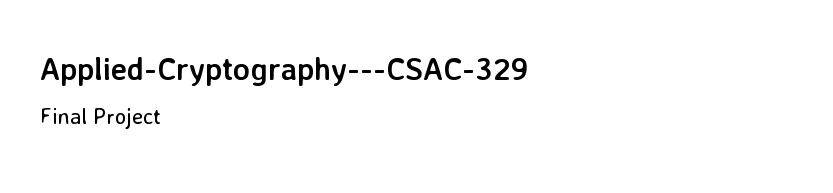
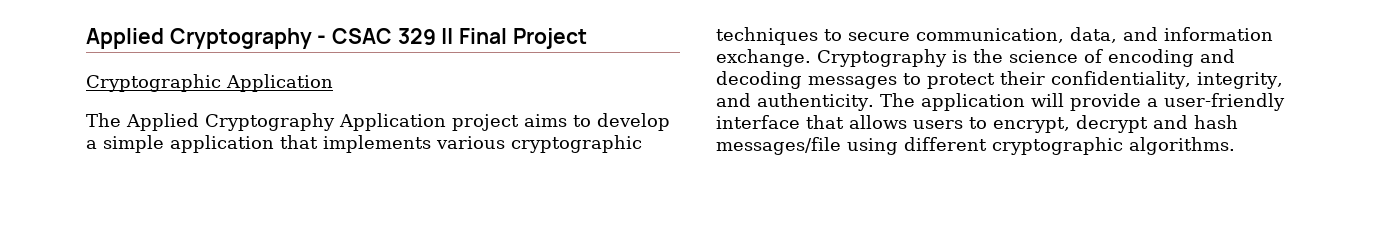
- Applied-Cryptography---CSAC-329
- Final Project
+ Applied Cryptography - CSAC 329 || Final Project
+ Cryptographic Application
+ The Applied Cryptography Application project aims to develop a simple application that implements various cryptographic techniques to secure communication, data, and information exchange. Cryptography is the science of encoding and decoding messages to protect their confidentiality, integrity, and authenticity. The application will provide a user-friendly interface that allows users to encrypt, decrypt and hash messages/file using different cryptographic algorithms.

